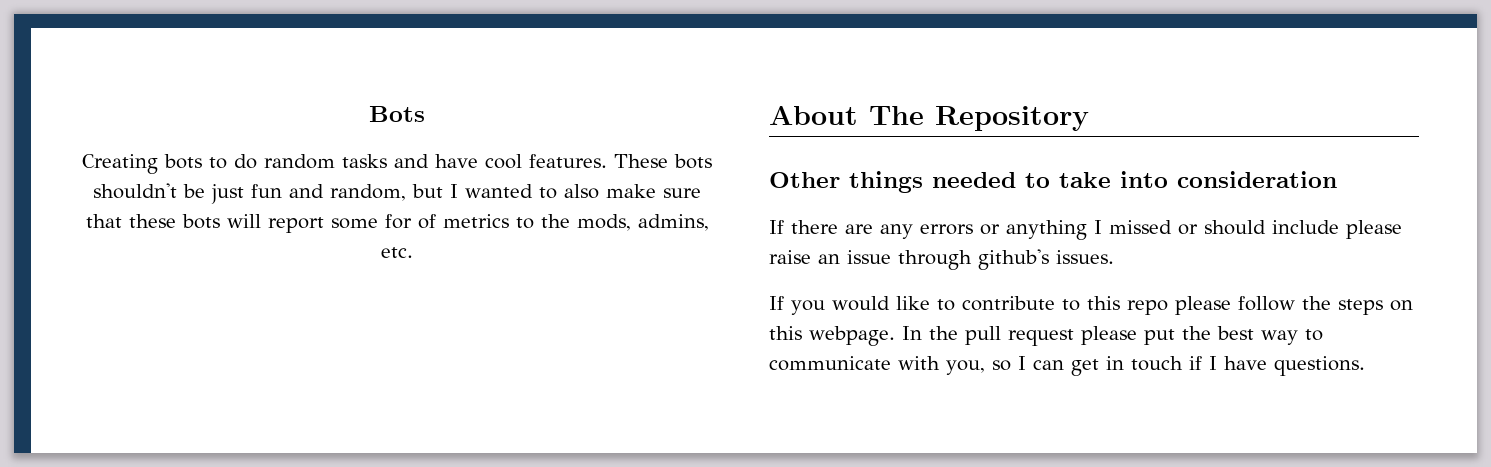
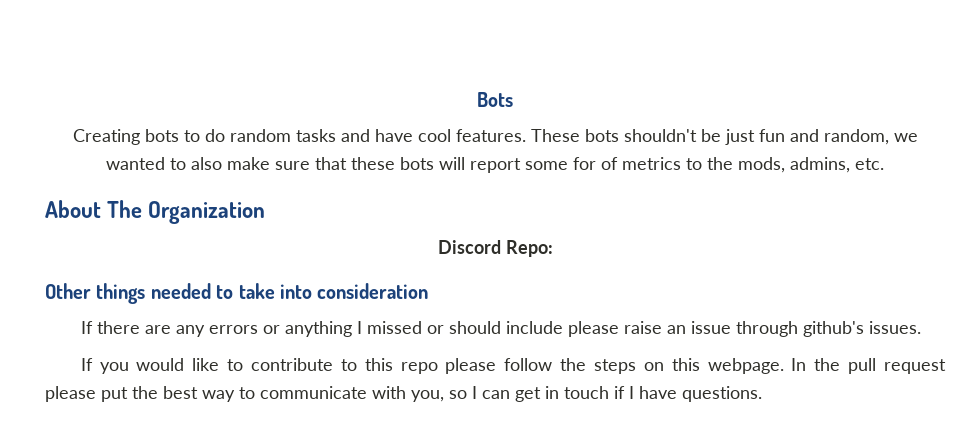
- These bots shouldn't be just fun and random, but I wanted to also make sure that these bots will report some for of metrics to the mods, admins, etc.
+ These bots shouldn't be just fun and random, we wanted to also make sure that these bots will report some for of metrics to the mods, admins, etc.
- About The Repository
+ About The Organization
+ Discord Repo:

